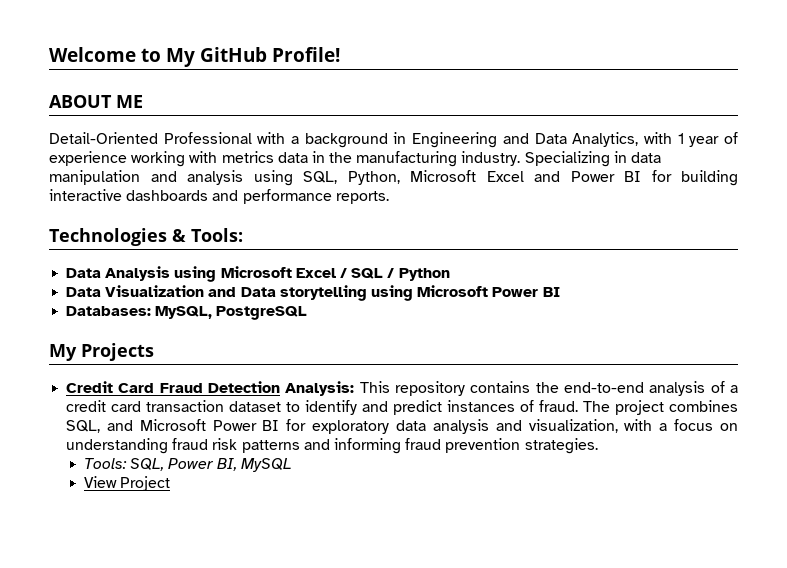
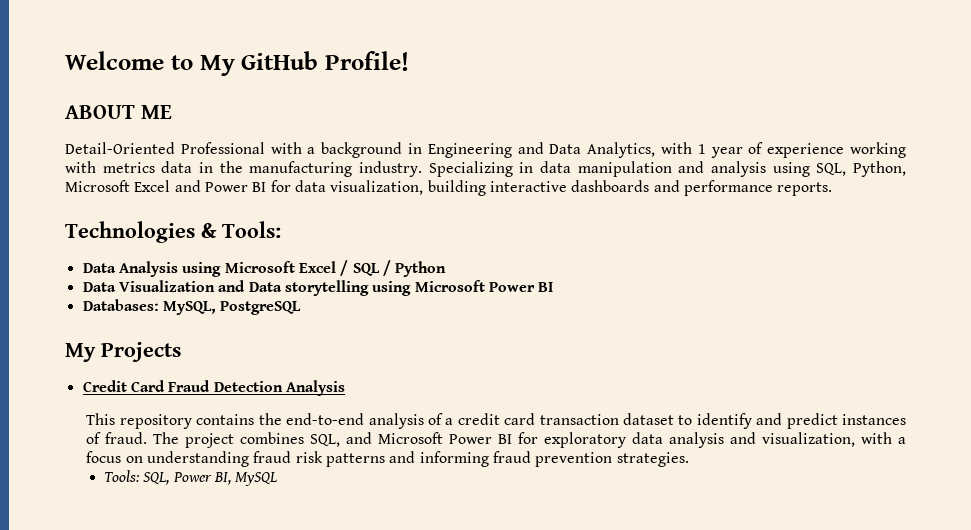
- Specializing in data manipulation and analysis using SQL, Python, Microsoft Excel and Power BI for building interactive dashboards and performance reports.
+ Specializing in data manipulation and analysis using SQL, Python, Microsoft Excel and Power BI for data visualization, building interactive dashboards and performance reports.
- Credit Card Fraud Detection Analysis: This repository contains the end-to-end analysis of a credit card transaction dataset to identify and predict instances of fraud.
+ Credit Card Fraud Detection Analysis
+ This repository contains the end-to-end analysis of a credit card transaction dataset to identify and predict instances of fraud.
- View Project

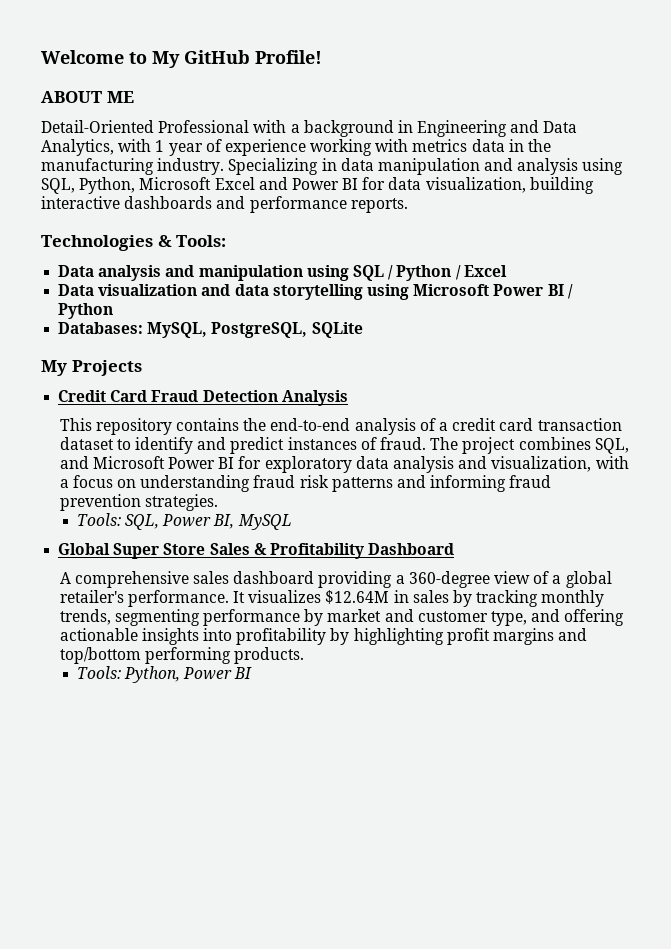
- Data Analysis using Microsoft Excel / SQL / Python
- Data Visualization and Data storytelling using Microsoft Power BI
+ Data analysis and manipulation using SQL / Python / Excel
+ Data visualization and data storytelling using Microsoft Power BI / Python
- Databases: MySQL, PostgreSQL
+ Databases: MySQL, PostgreSQL, SQLite
+ Global Super Store Sales & Profitability Dashboard
+ A comprehensive sales dashboard providing a 360-degree view of a global retailer's performance. It visualizes $12.64M in sales by tracking monthly trends, segmenting performance by market and customer type, and offering actionable insights into profitability by highlighting profit margins and top/bottom performing products.
+ Tools: Python, Power BI

